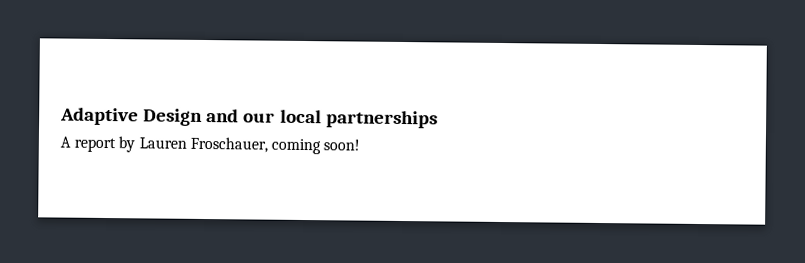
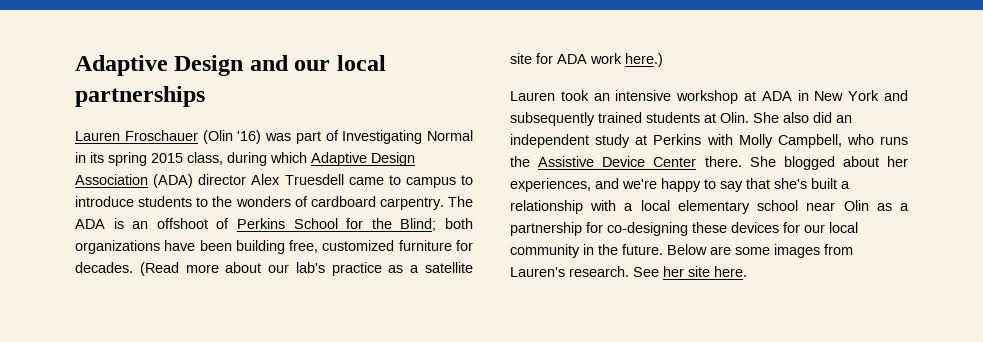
- A report by Lauren Froschauer, coming soon!
+ Lauren Froschauer (Olin '16) was part of Investigating Normal in its spring 2015 class, during which Adaptive Design Association (ADA) director Alex Truesdell came to campus to introduce students to the wonders of cardboard carpentry. The ADA is an offshoot of Perkins School for the Blind; both organizations have been building free, customized furniture for decades. (Read more about our lab's practice as a satellite site for ADA work here.)
+ Lauren took an intensive workshop at ADA in New York and subsequently trained students at Olin. She also did an independent study at Perkins with Molly Campbell, who runs the Assistive Device Center there. She blogged about her experiences, and we're happy to say that she's built a relationship with a local elementary school near Olin as a partnership for co-designing these devices for our local community in the future. Below are some images from Lauren's research. See her site here.

